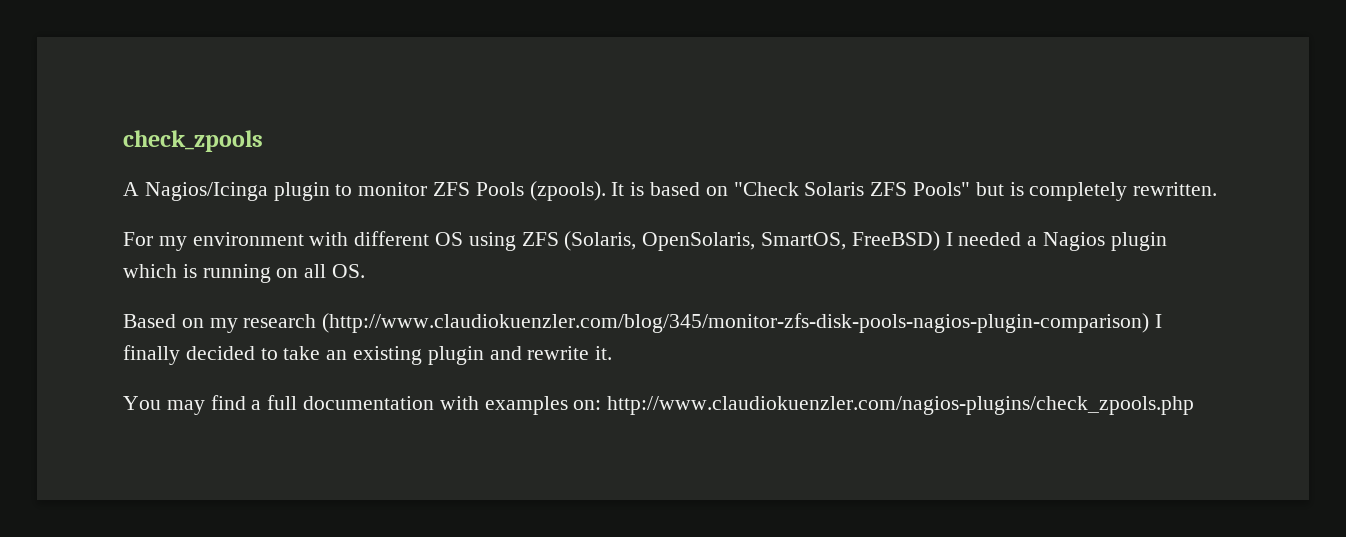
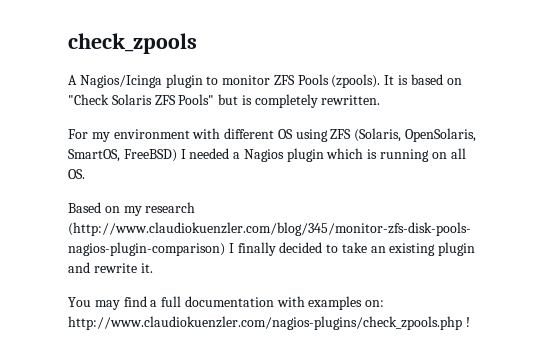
- You may find a full documentation with examples on: http://www.claudiokuenzler.com/nagios-plugins/check_zpools.php
+ You may find a full documentation with examples on: http://www.claudiokuenzler.com/nagios-plugins/check_zpools.php !

